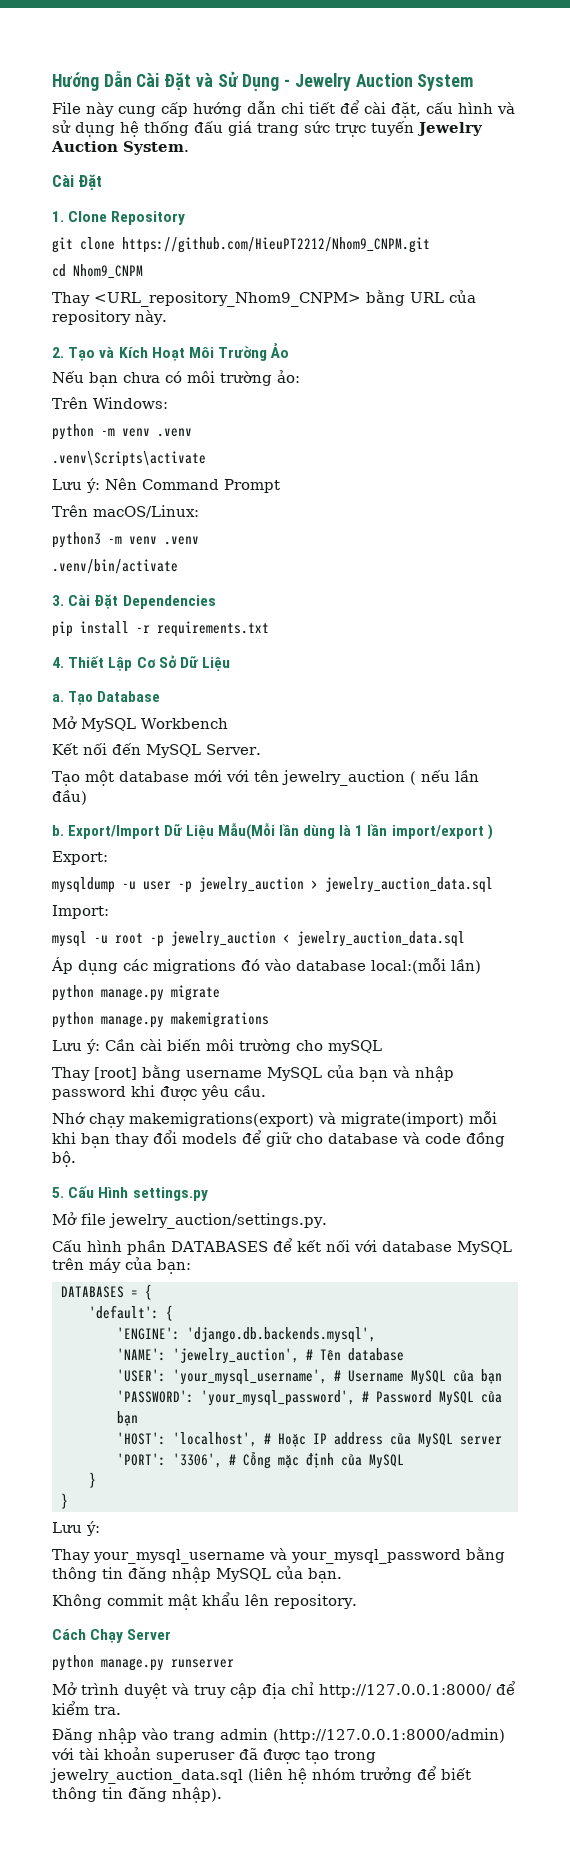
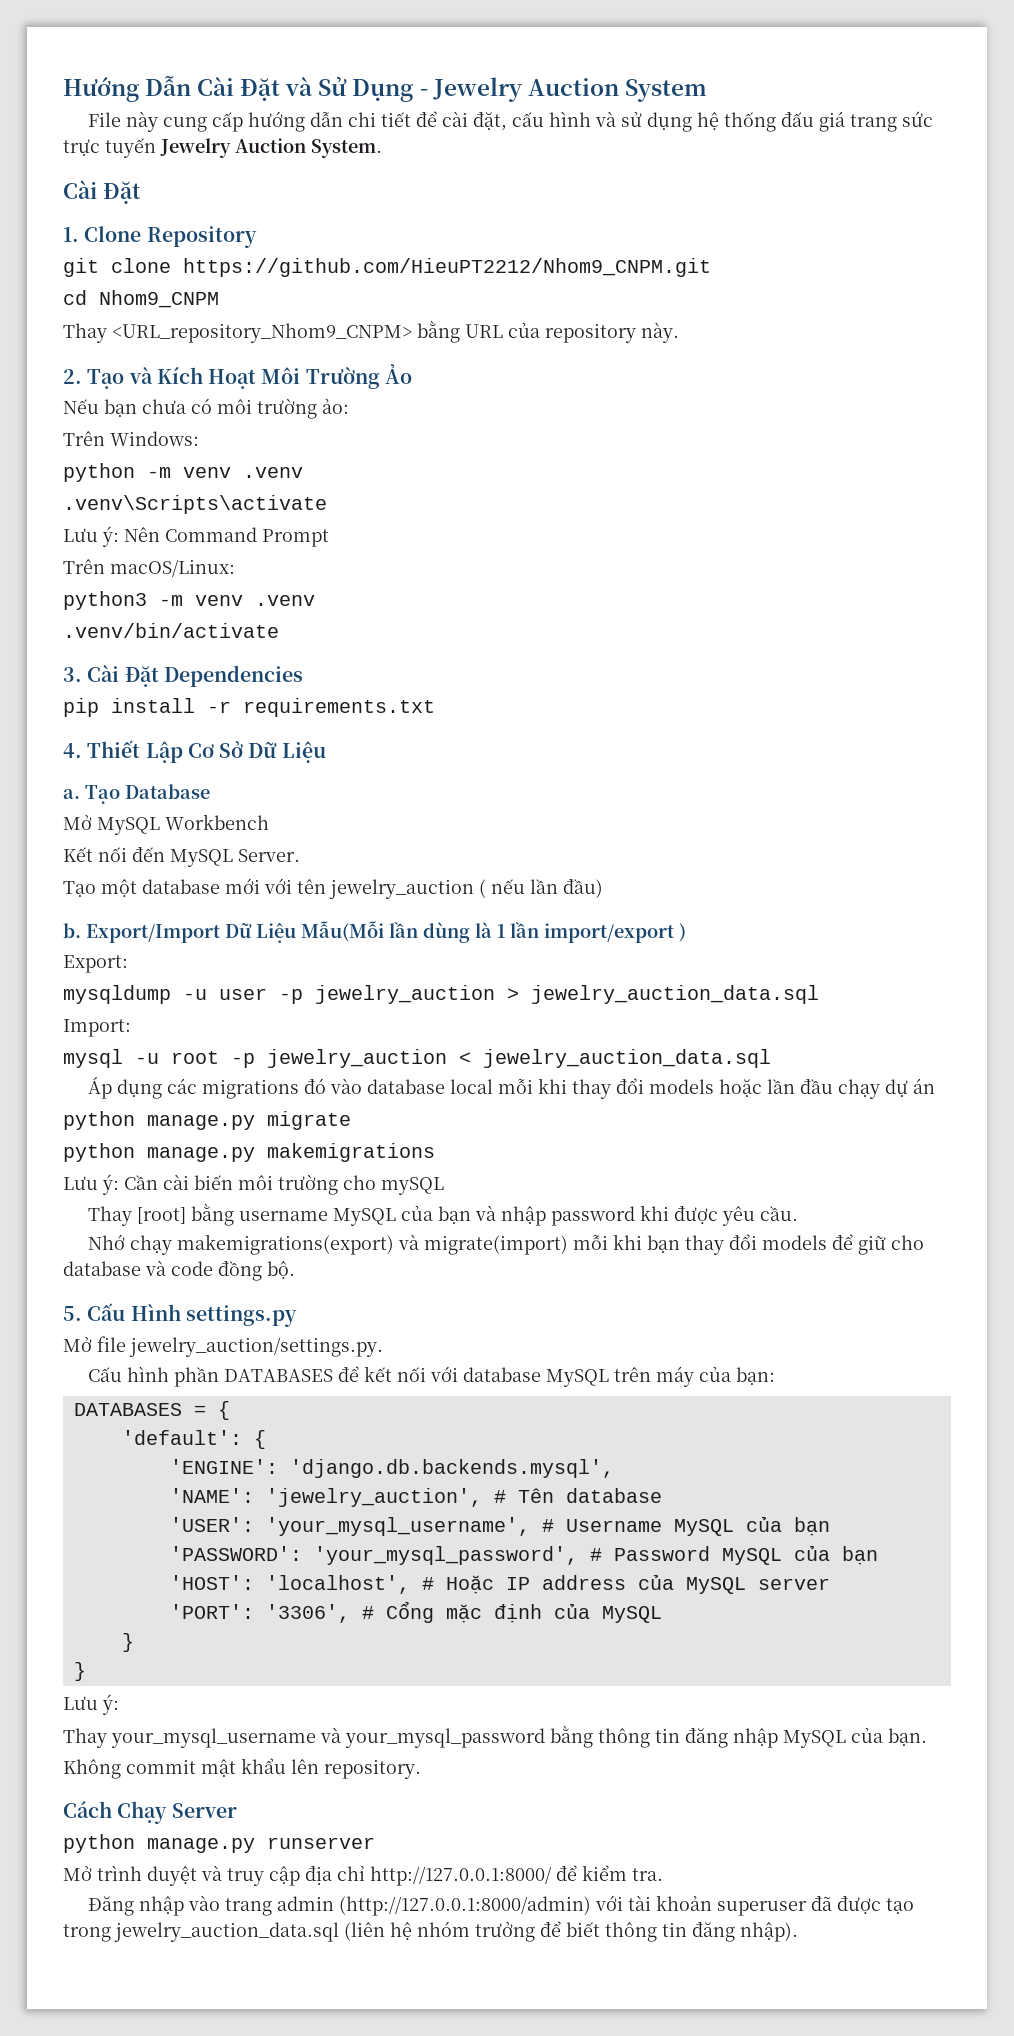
- Áp dụng các migrations đó vào database local:(mỗi lần)
+ Áp dụng các migrations đó vào database local mỗi khi thay đổi models hoặc lần đầu chạy dự án

